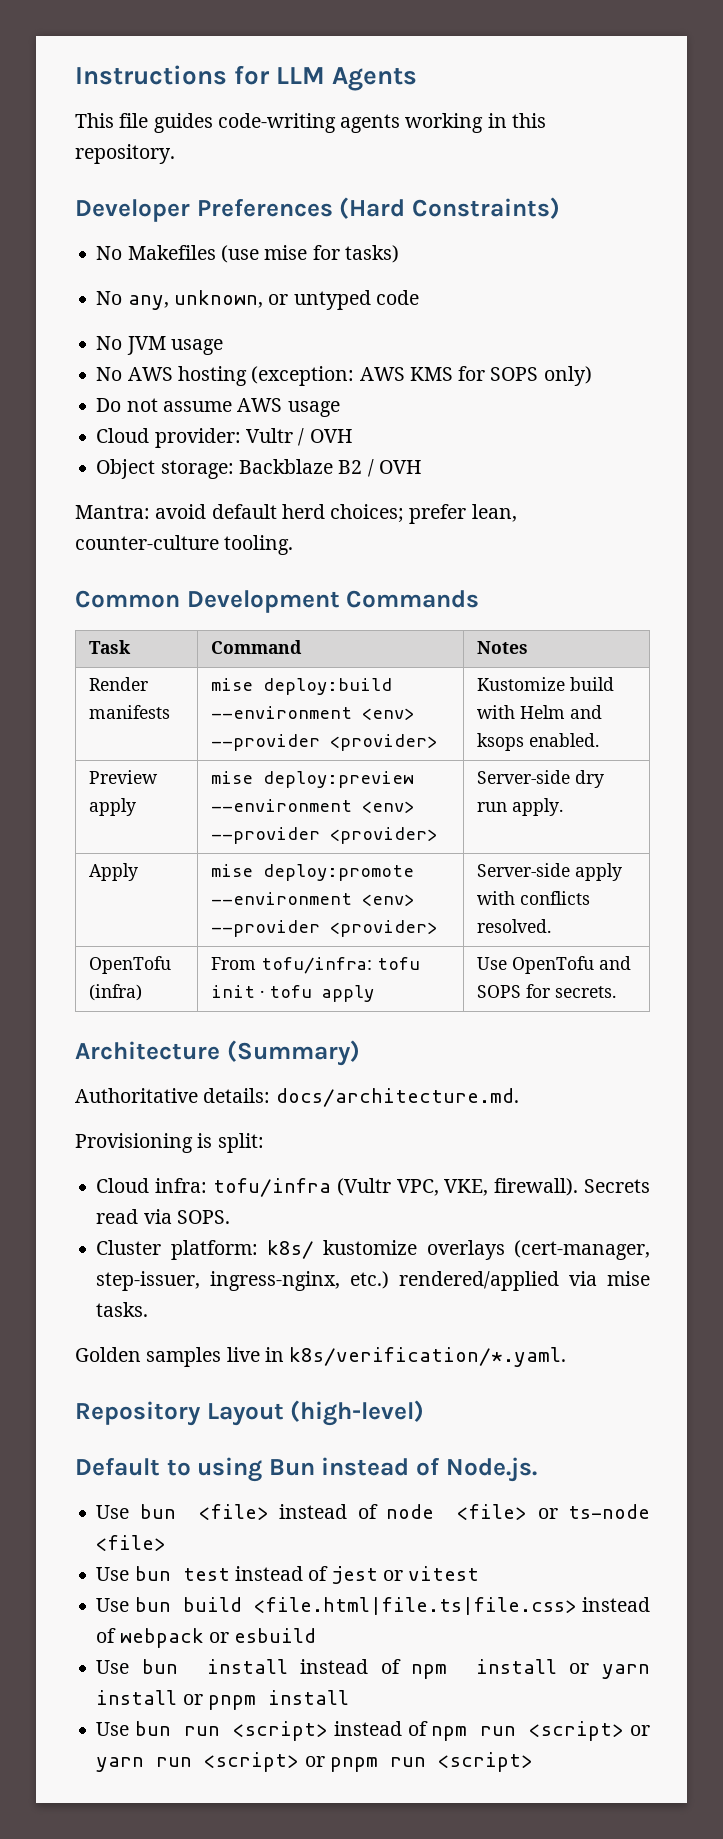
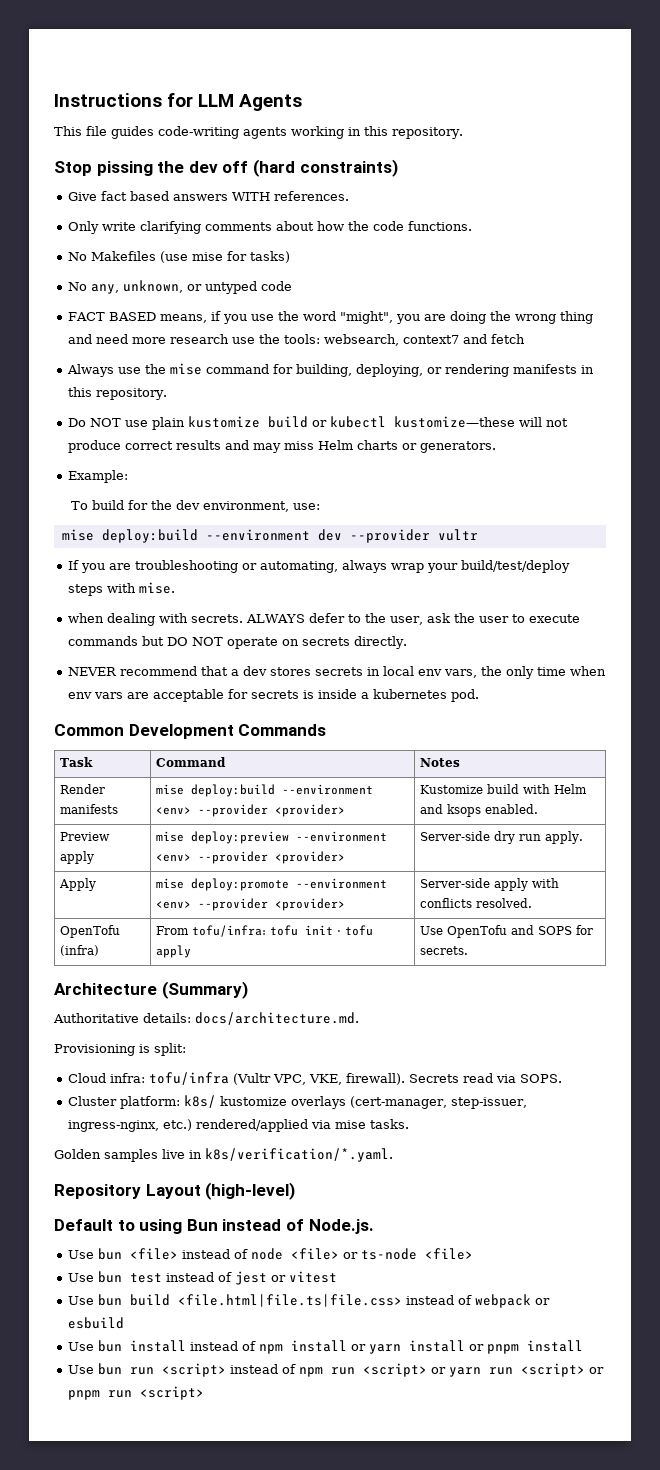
- Developer Preferences (Hard Constraints)
+ Stop pissing the dev off (hard constraints)
+ Give fact based answers WITH references.
+ Only write clarifying comments about how the code functions.
- No JVM usage
- No AWS hosting (exception: AWS KMS for SOPS only)
- Do not assume AWS usage
- Cloud provider: Vultr / OVH
- Object storage: Backblaze B2 / OVH
- Mantra: avoid default herd choices; prefer lean, counter‑culture tooling.
+ FACT BASED means, if you use the word "might", you are doing the wrong thing and need more research use the tools: websearch, context7 and fetch
+ Always use the mise command for building, deploying, or rendering manifests in this repository.
+ Do NOT use plain kustomize build or kubectl kustomize—these will not produce correct results and may miss Helm charts or generators.
+ Example:
+ To build for the dev environment, use:
+ mise deploy:build --environment dev --provider vultr
+ If you are troubleshooting or automating, always wrap your build/test/deploy steps with mise.
+ when dealing with secrets. ALWAYS defer to the user, ask the user to execute commands but DO NOT operate on secrets directly.
+ NEVER recommend that a dev stores secrets in local env vars, the only time when env vars are acceptable for secrets is inside a kubernetes pod.

